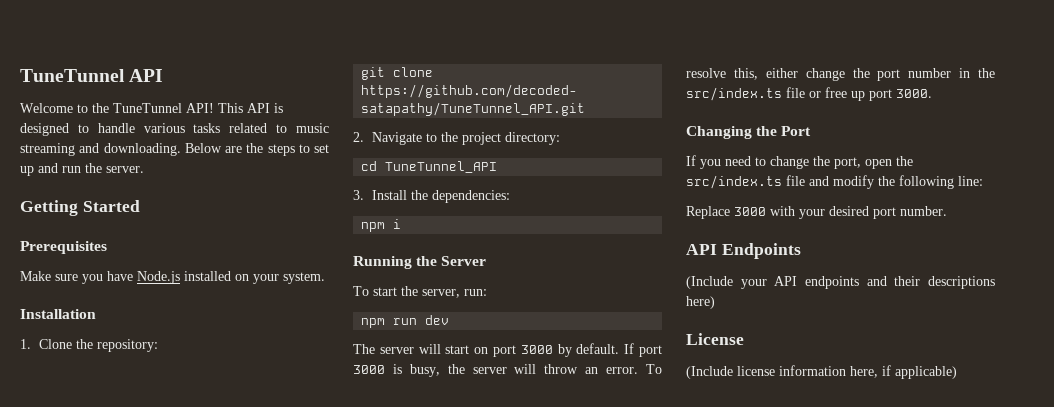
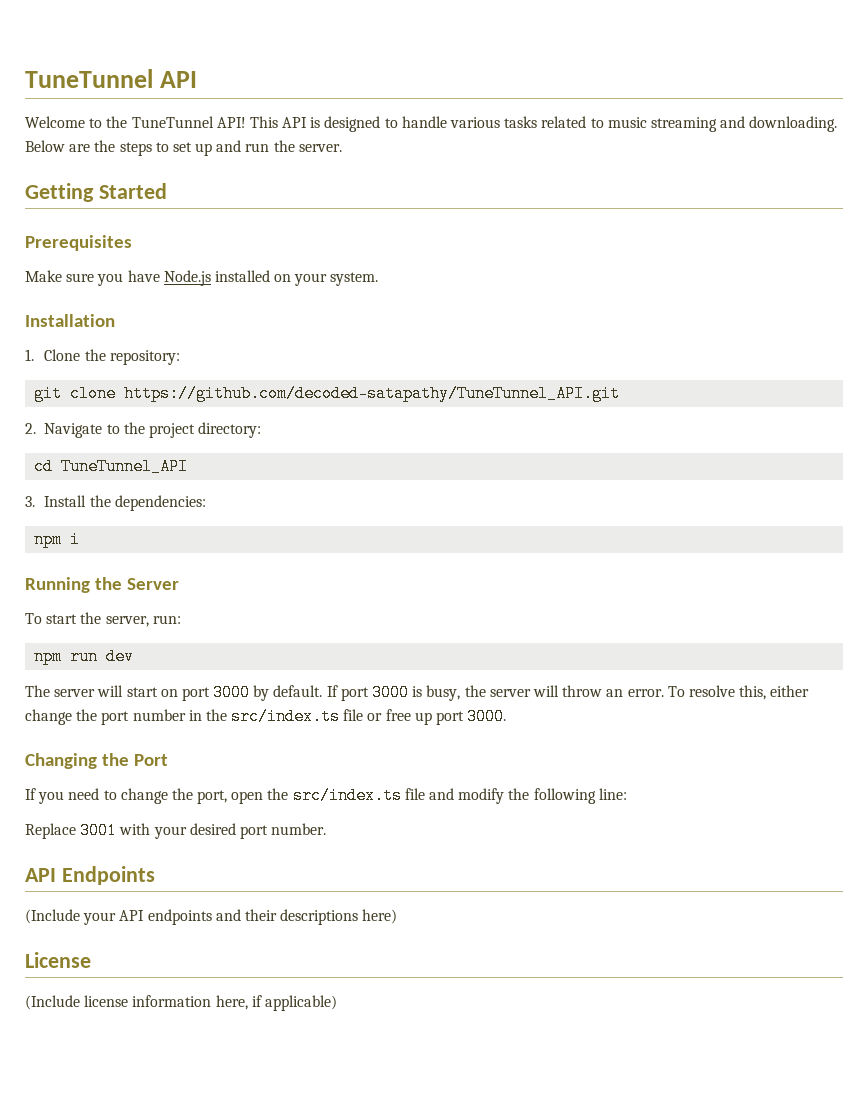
- Replace 3000 with your desired port number.
+ Replace 3001 with your desired port number.

